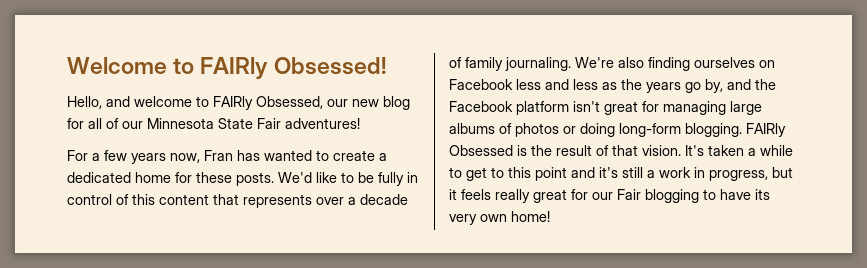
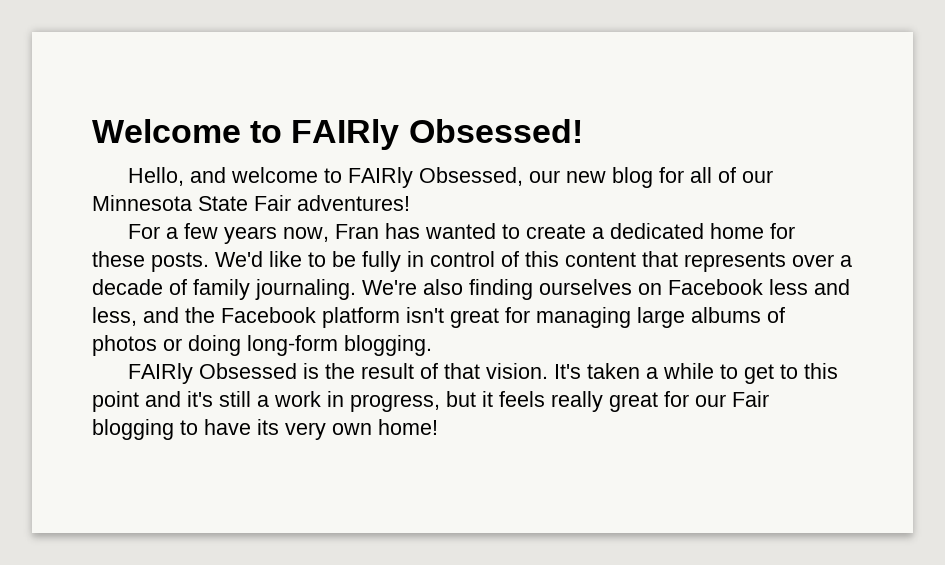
- We're also finding ourselves on Facebook less and less as the years go by, and the Facebook platform isn't great for managing large albums of photos or doing long-form blogging. FAIRly Obsessed is the result of that vision.
+ We're also finding ourselves on Facebook less and less, and the Facebook platform isn't great for managing large albums of photos or doing long-form blogging.
+ FAIRly Obsessed is the result of that vision.

